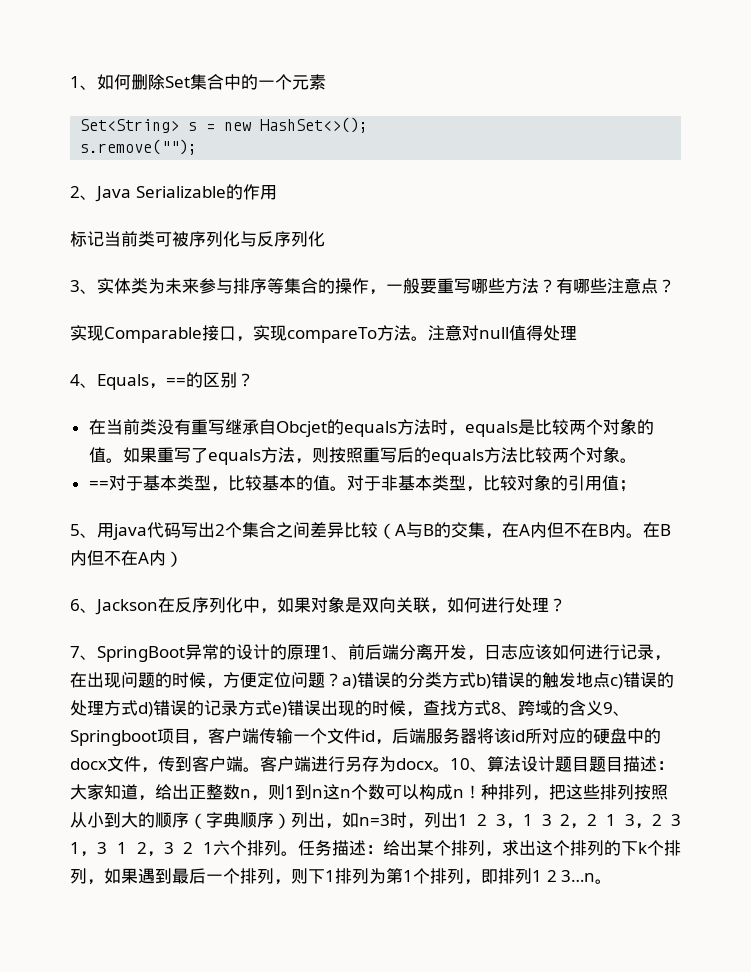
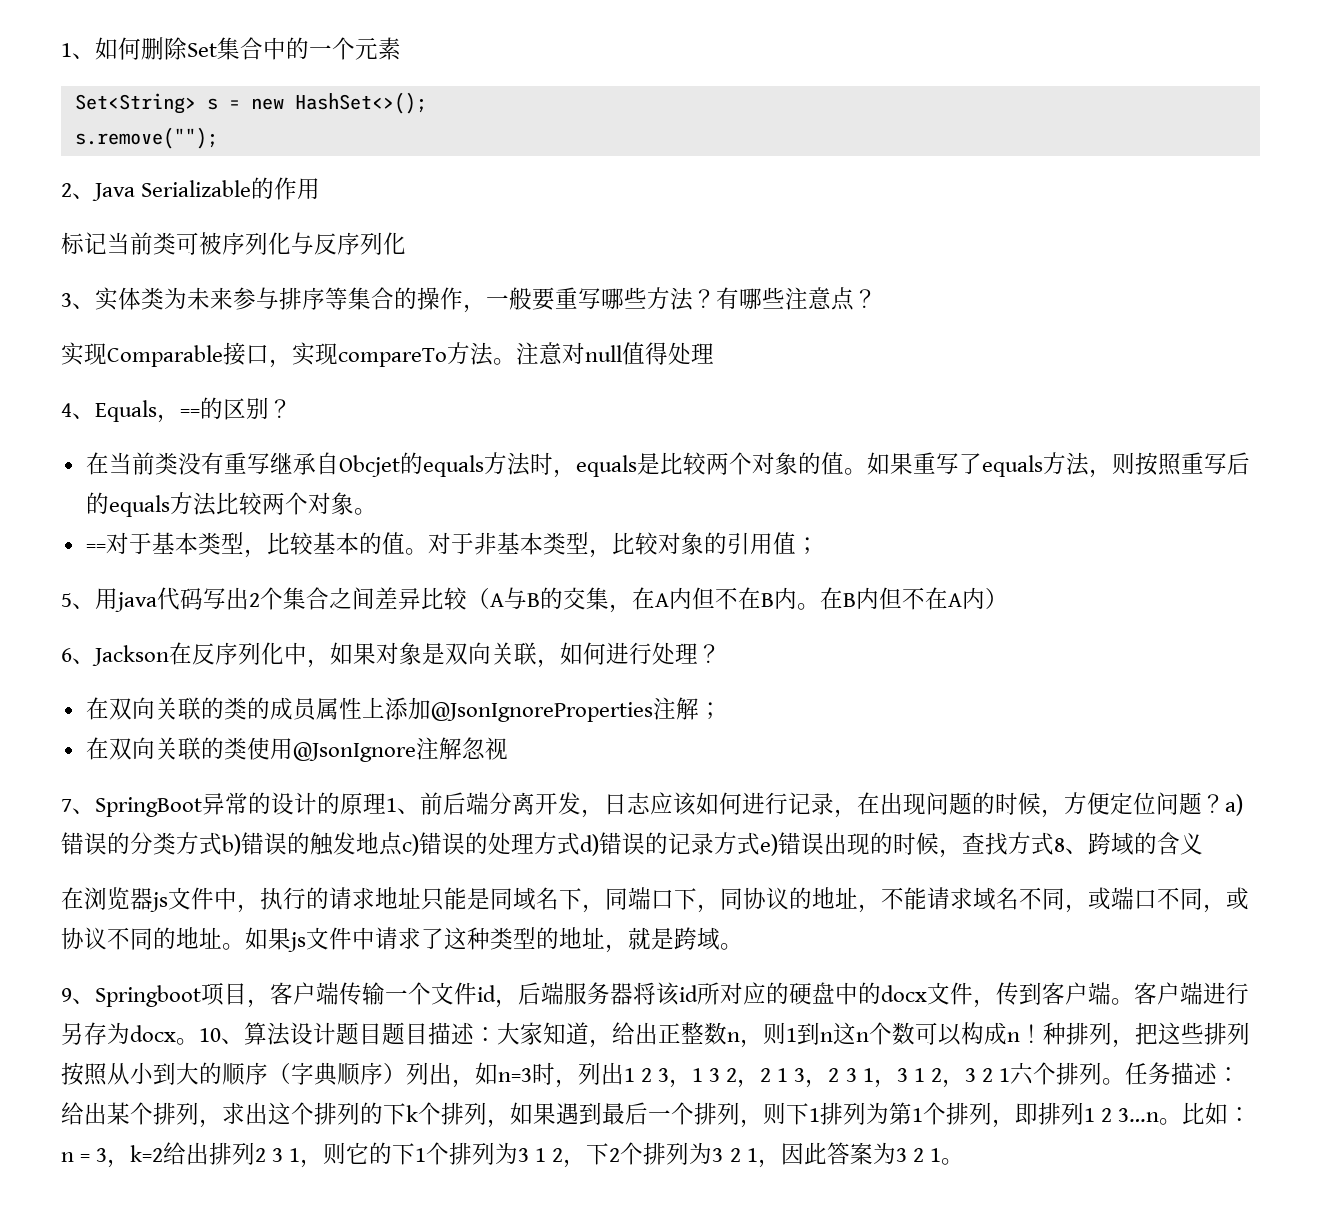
+ 在双向关联的类的成员属性上添加@JsonIgnoreProperties注解；
+ 在双向关联的类使用@JsonIgnore注解忽视
- 7、SpringBoot异常的设计的原理1、前后端分离开发，日志应该如何进行记录，在出现问题的时候，方便定位问题？a)错误的分类方式b)错误的触发地点c)错误的处理方式d)错误的记录方式e)错误出现的时候，查找方式8、跨域的含义9、Springboot项目，客户端传输一个文件id，后端服务器将该id所对应的硬盘中的docx文件，传到客户端。
+ 7、SpringBoot异常的设计的原理1、前后端分离开发，日志应该如何进行记录，在出现问题的时候，方便定位问题？a)错误的分类方式b)错误的触发地点c)错误的处理方式d)错误的记录方式e)错误出现的时候，查找方式8、跨域的含义
+ 在浏览器js文件中，执行的请求地址只能是同域名下，同端口下，同协议的地址，不能请求域名不同，或端口不同，或协议不同的地址。如果js文件中请求了这种类型的地址，就是跨域。
+ 9、Springboot项目，客户端传输一个文件id，后端服务器将该id所对应的硬盘中的docx文件，传到客户端。
+ 比如：n = 3，k=2给出排列2 3 1，则它的下1个排列为3 1 2，下2个排列为3 2 1，因此答案为3 2 1。

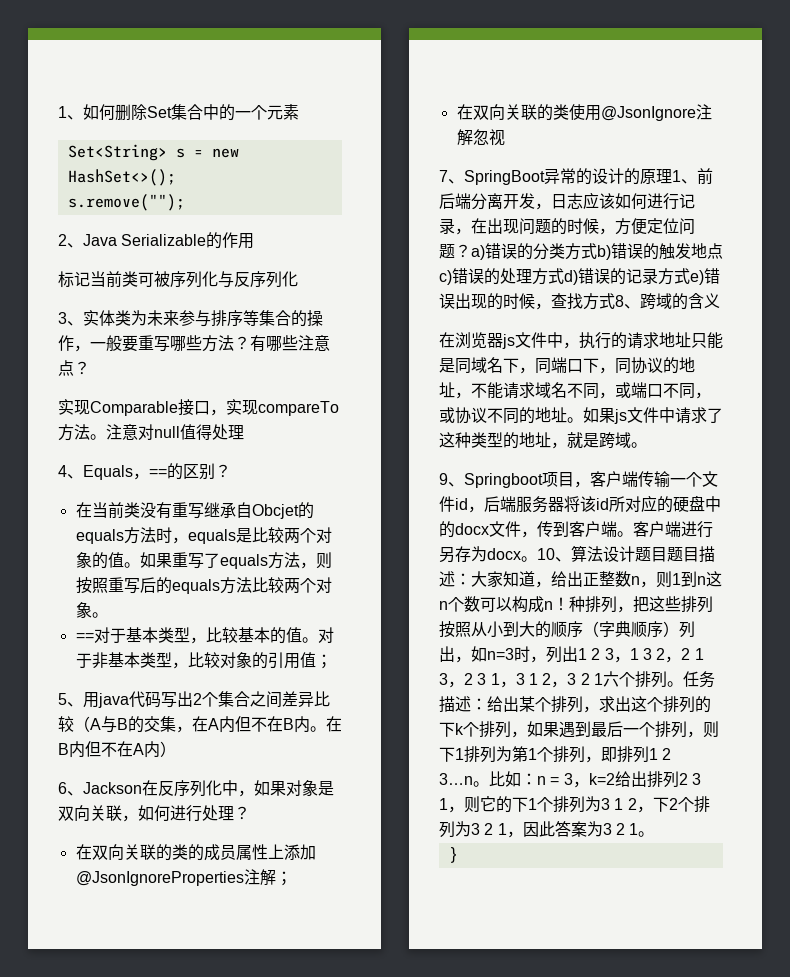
+ }

